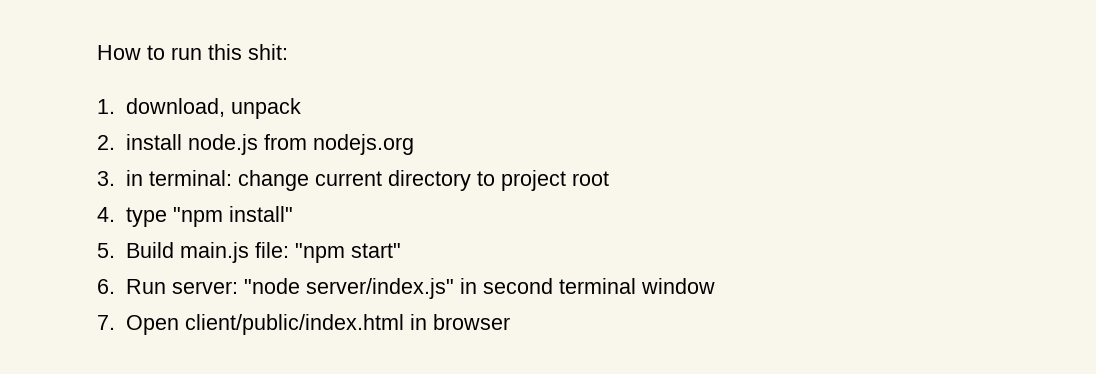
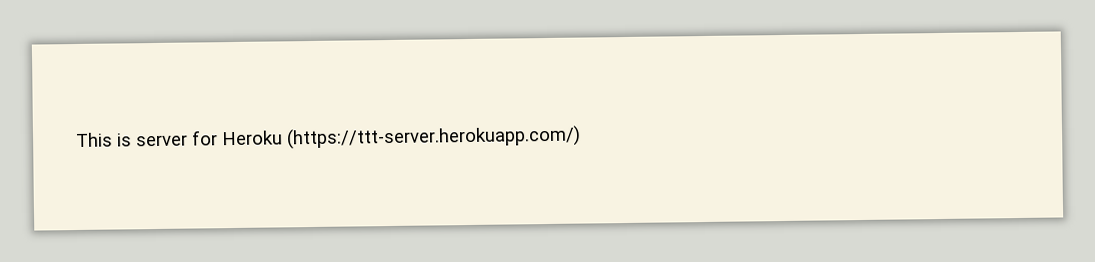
- How to run this shit:
- 1. download, unpack
- 2. install node.js from nodejs.org
- 3. in terminal: change current directory to project root
- 4. type "npm install"
- 5. Build main.js file: "npm start"
- 6. Run server: "node server/index.js" in second terminal window
- 7. Open client/public/index.html in browser
+ This is server for Heroku (https://ttt-server.herokuapp.com/)

